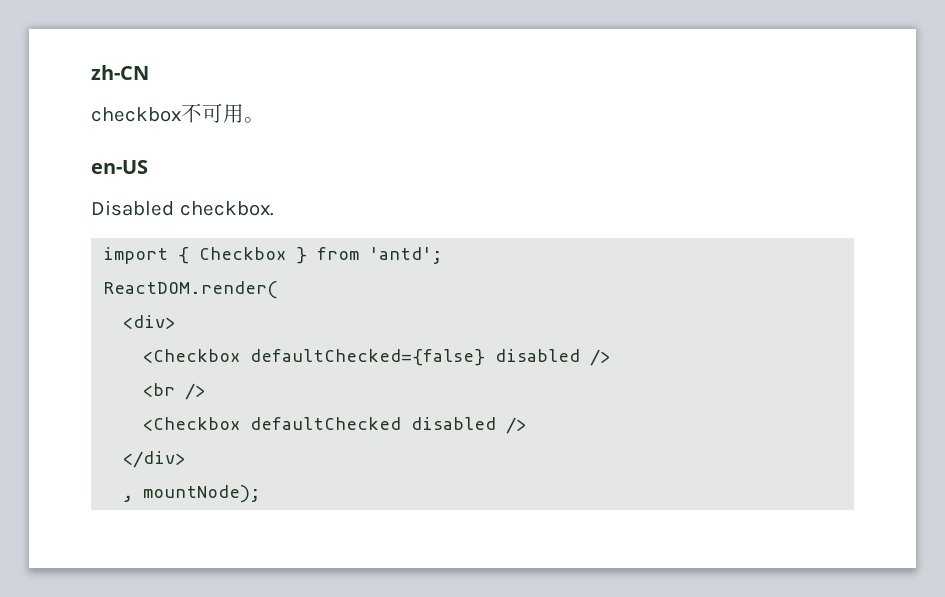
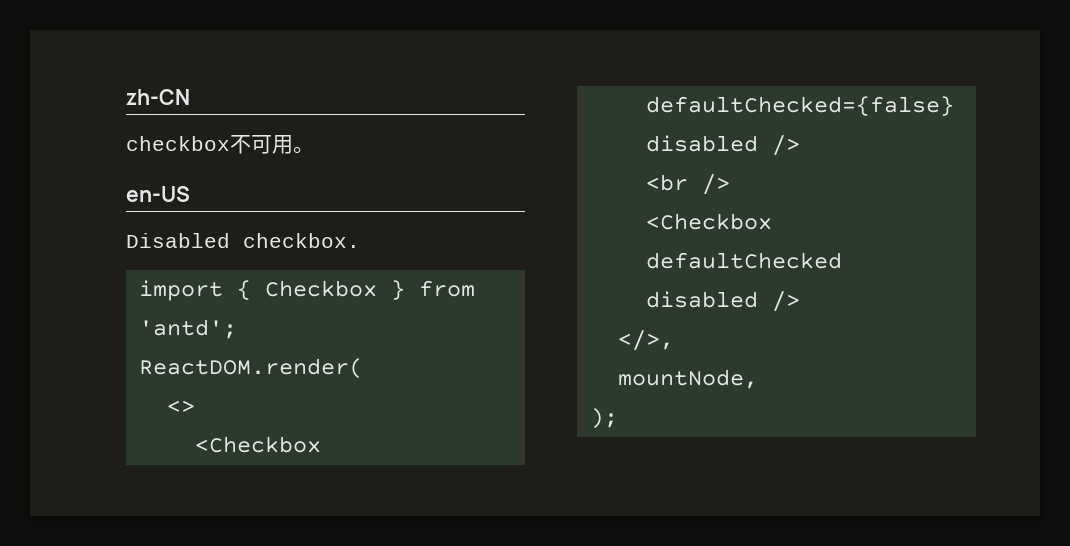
- <div>
+ <>
- </div>
- , mountNode);
+ </>,
+ mountNode,
+ );

